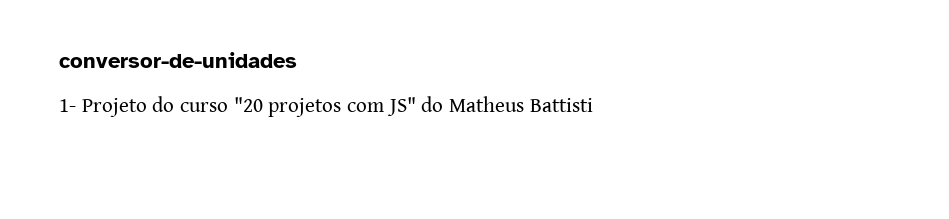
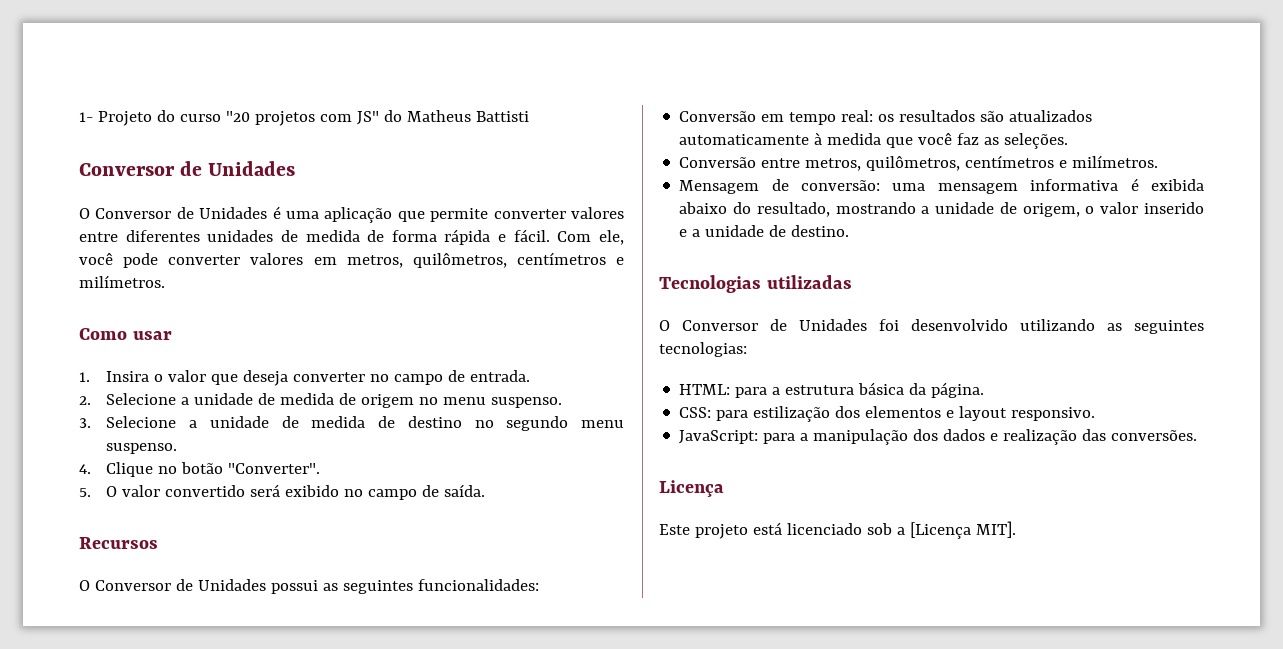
- conversor-de-unidades
  1- Projeto do curso "20 projetos com JS" do Matheus Battisti
+ Conversor de Unidades
+ O Conversor de Unidades é uma aplicação que permite converter valores entre diferentes unidades de medida de forma rápida e fácil. Com ele, você pode converter valores em metros, quilômetros, centímetros e milímetros.
+ Como usar
+ 1. Insira o valor que deseja converter no campo de entrada.
+ 2. Selecione a unidade de medida de origem no menu suspenso.
+ 3. Selecione a unidade de medida de destino no segundo menu suspenso.
+ 4. Clique no botão "Converter".
+ 5. O valor convertido será exibido no campo de saída.
+ Recursos
+ O Conversor de Unidades possui as seguintes funcionalidades:
+ Conversão em tempo real: os resultados são atualizados automaticamente à medida que você faz as seleções.
+ Conversão entre metros, quilômetros, centímetros e milímetros.
+ Mensagem de conversão: uma mensagem informativa é exibida abaixo do resultado, mostrando a unidade de origem, o valor inserido e a unidade de destino.
+ Tecnologias utilizadas
+ O Conversor de Unidades foi desenvolvido utilizando as seguintes tecnologias:
+ HTML: para a estrutura básica da página.
+ CSS: para estilização dos elementos e layout responsivo.
+ JavaScript: para a manipulação dos dados e realização das conversões.
+ Licença
+ Este projeto está licenciado sob a [Licença MIT].

